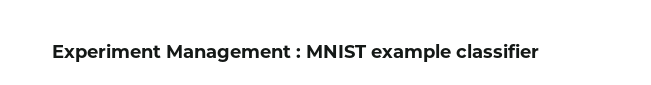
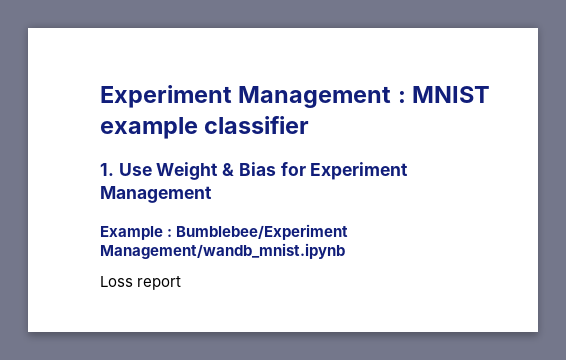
+ 1. Use Weight & Bias for Experiment Management
+ Example : Bumblebee/Experiment Management/wandb_mnist.ipynb
+ Loss report

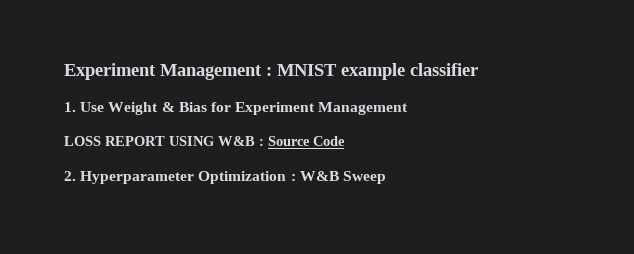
- Example : Bumblebee/Experiment Management/wandb_mnist.ipynb
- Loss report
+ LOSS REPORT USING W&B : Source Code
+ 2. Hyperparameter Optimization : W&B Sweep

